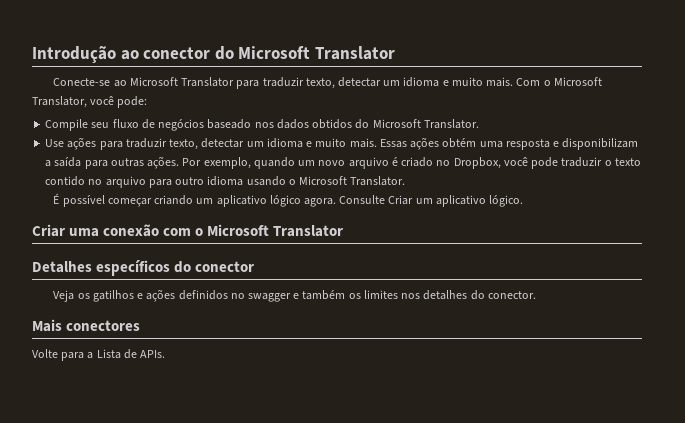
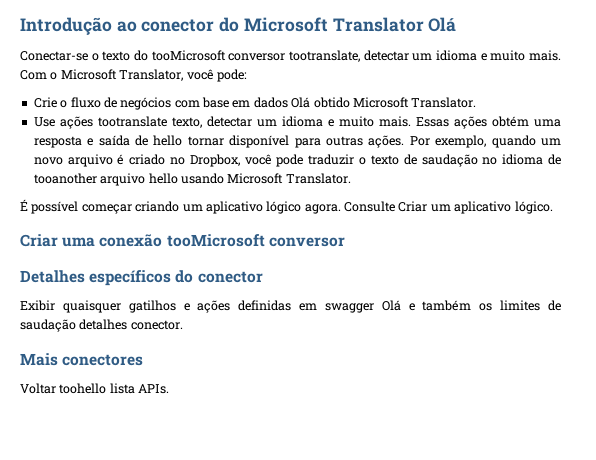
- Introdução ao conector do Microsoft Translator
- Conecte-se ao Microsoft Translator para traduzir texto, detectar um idioma e muito mais.
+ Introdução ao conector do Microsoft Translator Olá
+ Conectar-se o texto do tooMicrosoft conversor tootranslate, detectar um idioma e muito mais.
- Compile seu fluxo de negócios baseado nos dados obtidos do Microsoft Translator.
+ Crie o fluxo de negócios com base em dados Olá obtido Microsoft Translator.
- Use ações para traduzir texto, detectar um idioma e muito mais.
+ Use ações tootranslate texto, detectar um idioma e muito mais.
- Essas ações obtém uma resposta e disponibilizam a saída para outras ações.
+ Essas ações obtém uma resposta e saída de hello tornar disponível para outras ações.
- Por exemplo, quando um novo arquivo é criado no Dropbox, você pode traduzir o texto contido no arquivo para outro idioma usando o Microsoft Translator.
+ Por exemplo, quando um novo arquivo é criado no Dropbox, você pode traduzir o texto de saudação no idioma de tooanother arquivo hello usando Microsoft Translator.
- Criar uma conexão com o Microsoft Translator
+ Criar uma conexão tooMicrosoft conversor
- Veja os gatilhos e ações definidos no swagger e também os limites nos detalhes do conector.
+ Exibir quaisquer gatilhos e ações definidas em swagger Olá e também os limites de saudação detalhes conector.
- Volte para a Lista de APIs.
+ Voltar toohello lista APIs.

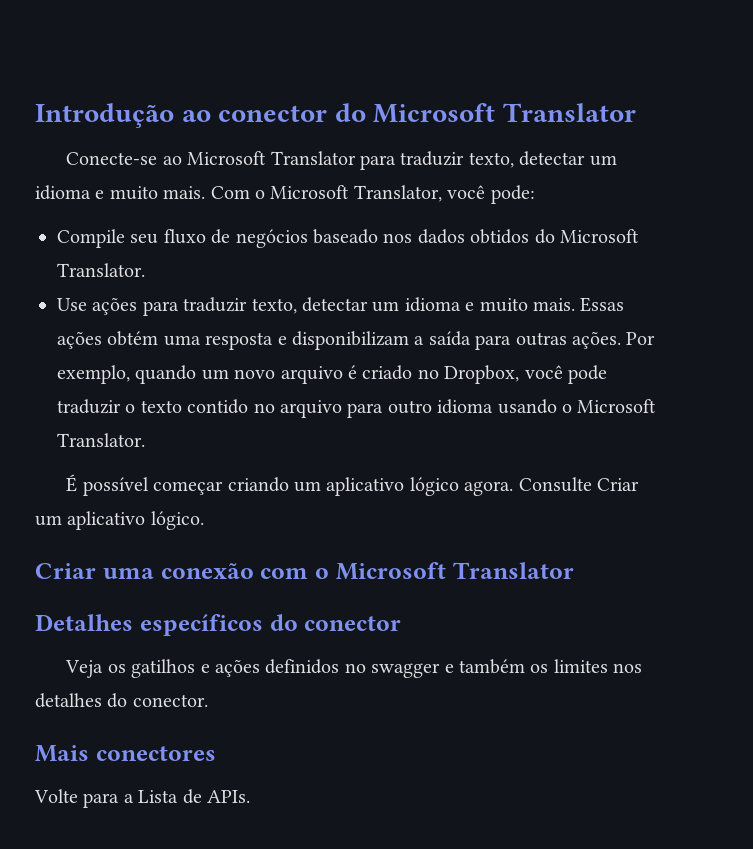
- Introdução ao conector do Microsoft Translator Olá
- Conectar-se o texto do tooMicrosoft conversor tootranslate, detectar um idioma e muito mais.
+ Introdução ao conector do Microsoft Translator
+ Conecte-se ao Microsoft Translator para traduzir texto, detectar um idioma e muito mais.
- Crie o fluxo de negócios com base em dados Olá obtido Microsoft Translator.
+ Compile seu fluxo de negócios baseado nos dados obtidos do Microsoft Translator.
- Use ações tootranslate texto, detectar um idioma e muito mais.
+ Use ações para traduzir texto, detectar um idioma e muito mais.
- Essas ações obtém uma resposta e saída de hello tornar disponível para outras ações.
+ Essas ações obtém uma resposta e disponibilizam a saída para outras ações.
- Por exemplo, quando um novo arquivo é criado no Dropbox, você pode traduzir o texto de saudação no idioma de tooanother arquivo hello usando Microsoft Translator.
+ Por exemplo, quando um novo arquivo é criado no Dropbox, você pode traduzir o texto contido no arquivo para outro idioma usando o Microsoft Translator.
- Criar uma conexão tooMicrosoft conversor
+ Criar uma conexão com o Microsoft Translator
- Exibir quaisquer gatilhos e ações definidas em swagger Olá e também os limites de saudação detalhes conector.
+ Veja os gatilhos e ações definidos no swagger e também os limites nos detalhes do conector.
- Voltar toohello lista APIs.
+ Volte para a Lista de APIs.

